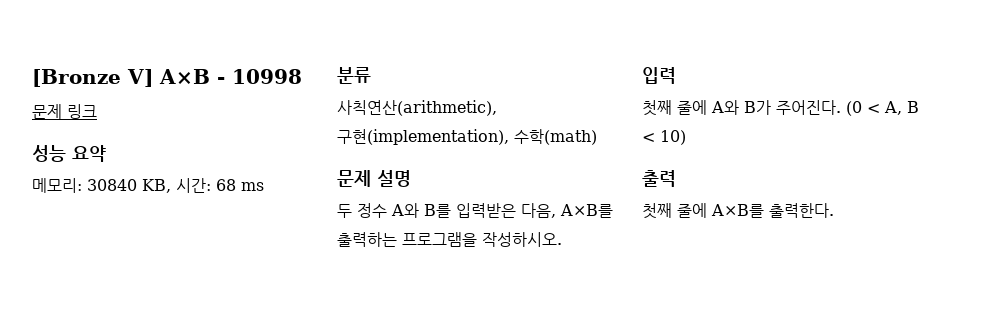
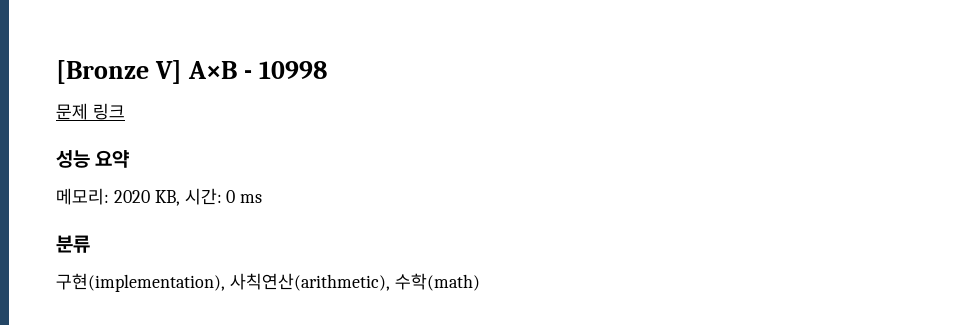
- 메모리: 30840 KB, 시간: 68 ms
+ 메모리: 2020 KB, 시간: 0 ms
- 사칙연산(arithmetic), 구현(implementation), 수학(math)
+ 구현(implementation), 사칙연산(arithmetic), 수학(math)
- 문제 설명
- 두 정수 A와 B를 입력받은 다음, A×B를 출력하는 프로그램을 작성하시오.
- 입력
- 첫째 줄에 A와 B가 주어진다. (0 < A, B < 10)
- 출력
- 첫째 줄에 A×B를 출력한다.

